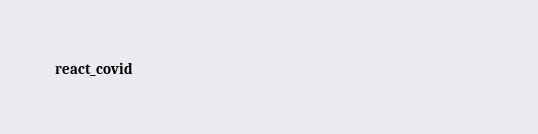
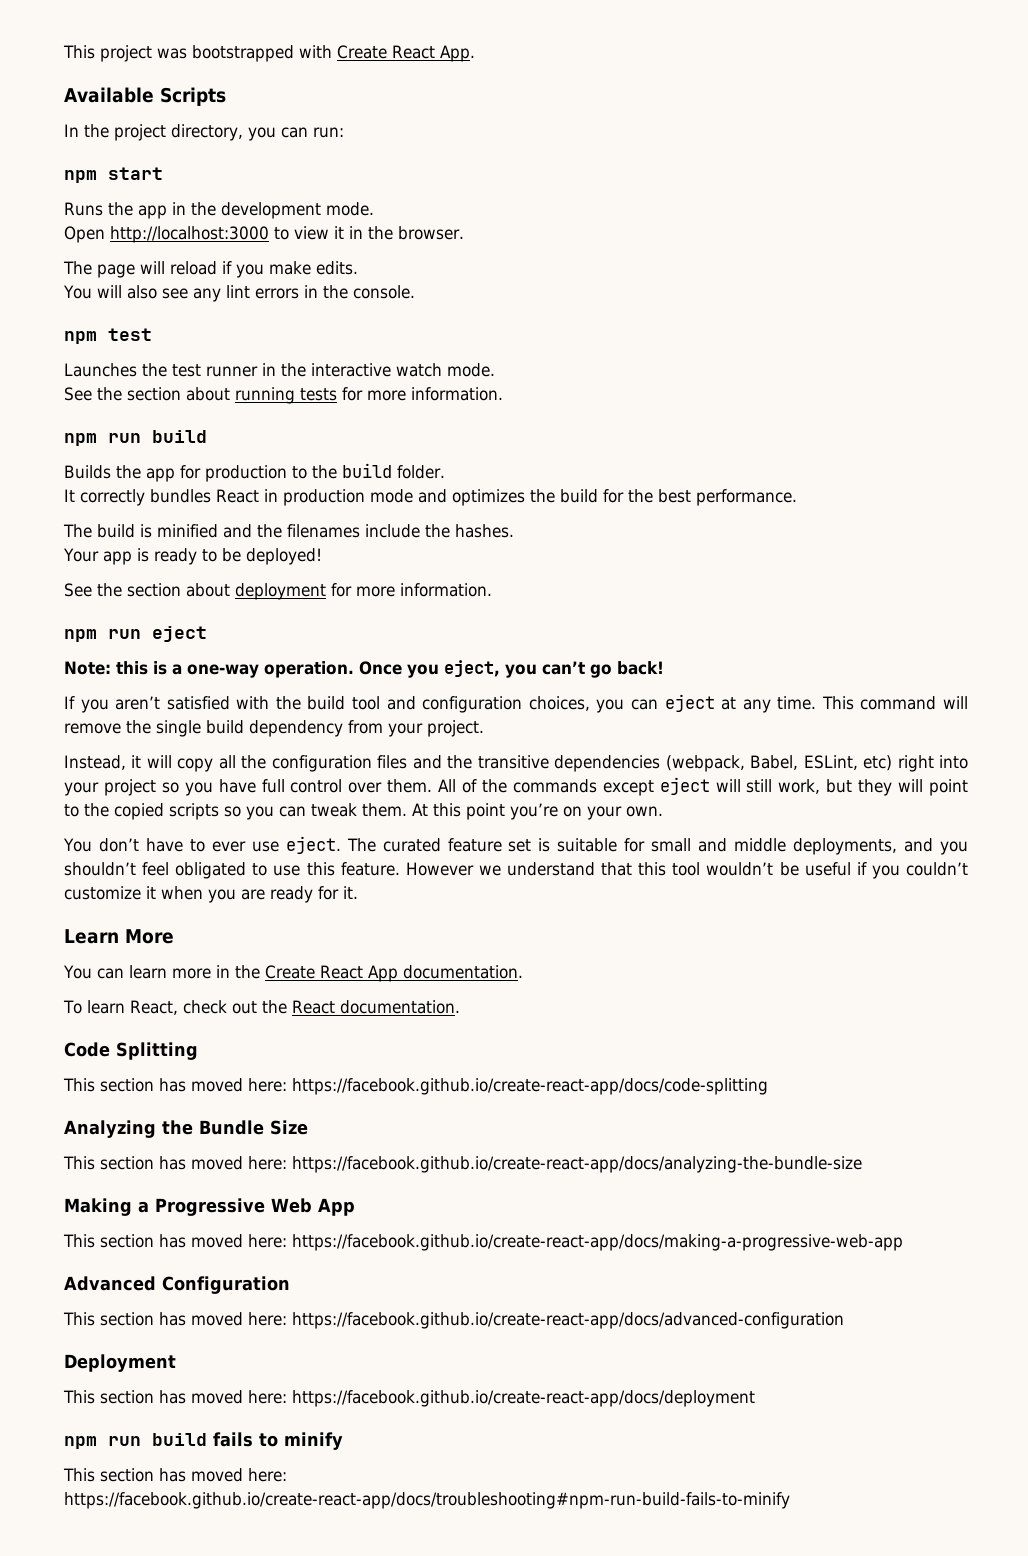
- react_covid
+ This project was bootstrapped with Create React App.
+ Available Scripts
+ In the project directory, you can run:
+ npm start
+ Runs the app in the development mode.
+ Open http://localhost:3000 to view it in the browser.
+ The page will reload if you make edits.
+ You will also see any lint errors in the console.
+ npm test
+ Launches the test runner in the interactive watch mode.
+ See the section about running tests for more information.
+ npm run build
+ Builds the app for production to the build folder.
+ It correctly bundles React in production mode and optimizes the build for the best performance.
+ The build is minified and the filenames include the hashes.
+ Your app is ready to be deployed!
+ See the section about deployment for more information.
+ npm run eject
+ Note: this is a one-way operation. Once you eject, you can’t go back!
+ If you aren’t satisfied with the build tool and configuration choices, you can eject at any time. This command will remove the single build dependency from your project.
+ Instead, it will copy all the configuration files and the transitive dependencies (webpack, Babel, ESLint, etc) right into your project so you have full control over them. All of the commands except eject will still work, but they will point to the copied scripts so you can tweak them. At this point you’re on your own.
+ You don’t have to ever use eject. The curated feature set is suitable for small and middle deployments, and you shouldn’t feel obligated to use this feature. However we understand that this tool wouldn’t be useful if you couldn’t customize it when you are ready for it.
+ Learn More
+ You can learn more in the Create React App documentation.
+ To learn React, check out the React documentation.
+ Code Splitting
+ This section has moved here: https://facebook.github.io/create-react-app/docs/code-splitting
+ Analyzing the Bundle Size
+ This section has moved here: https://facebook.github.io/create-react-app/docs/analyzing-the-bundle-size
+ Making a Progressive Web App
+ This section has moved here: https://facebook.github.io/create-react-app/docs/making-a-progressive-web-app
+ Advanced Configuration
+ This section has moved here: https://facebook.github.io/create-react-app/docs/advanced-configuration
+ Deployment
+ This section has moved here: https://facebook.github.io/create-react-app/docs/deployment
+ npm run build fails to minify
+ This section has moved here: https://facebook.github.io/create-react-app/docs/troubleshooting#npm-run-build-fails-to-minify

